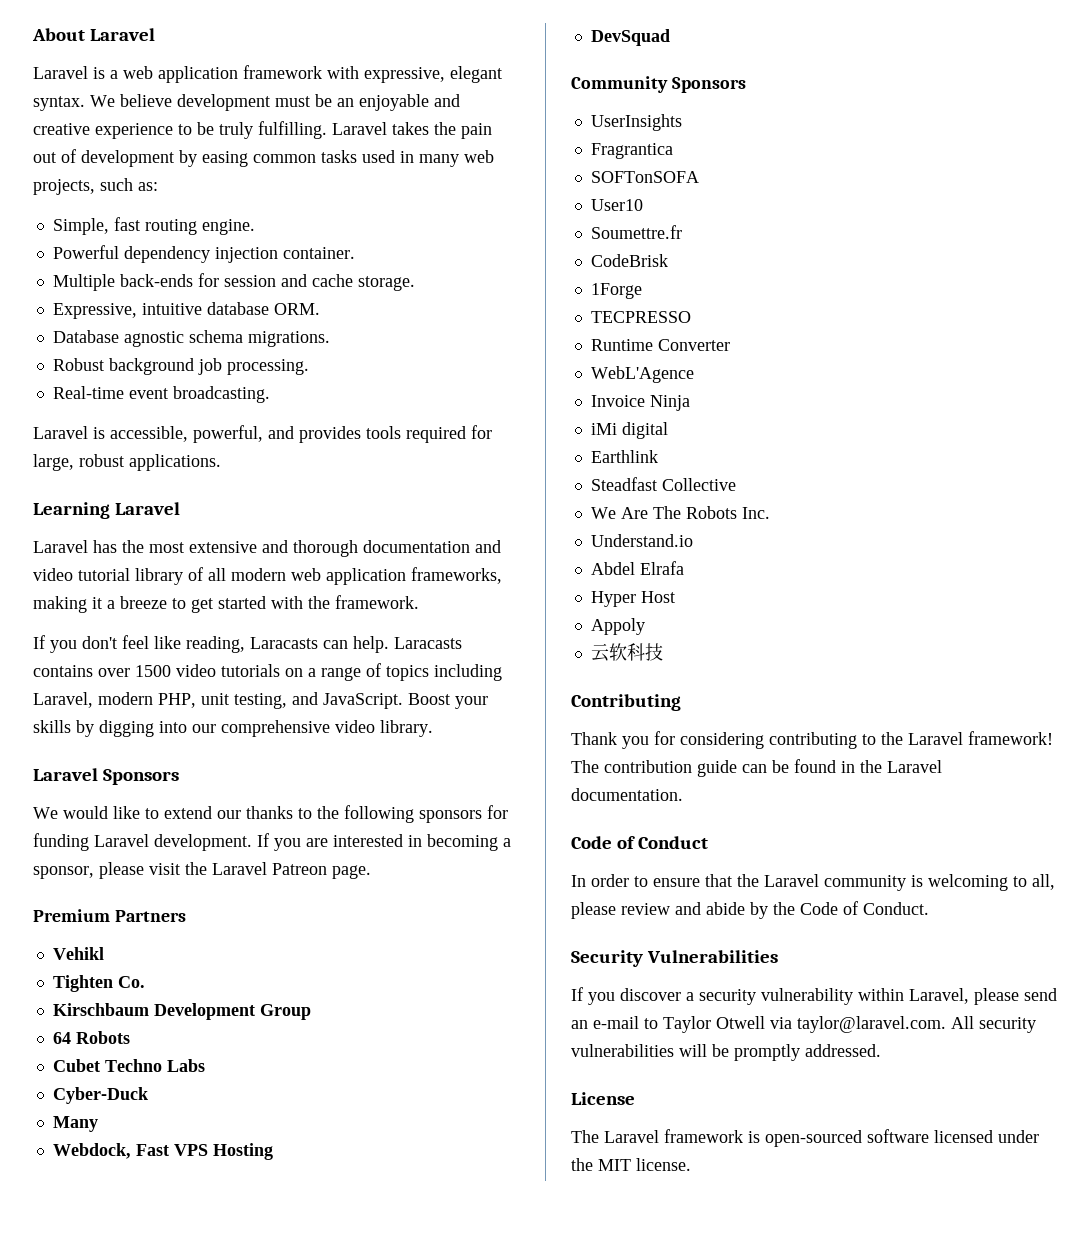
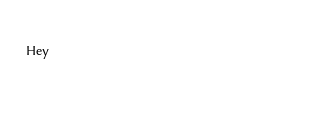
- About Laravel
- Laravel is a web application framework with expressive, elegant syntax. We believe development must be an enjoyable and creative experience to be truly fulfilling. Laravel takes the pain out of development by easing common tasks used in many web projects, such as:
- Simple, fast routing engine.
- Powerful dependency injection container.
- Multiple back-ends for session and cache storage.
- Expressive, intuitive database ORM.
- Database agnostic schema migrations.
- Robust background job processing.
- Real-time event broadcasting.
- Laravel is accessible, powerful, and provides tools required for large, robust applications.
- Learning Laravel
- Laravel has the most extensive and thorough documentation and video tutorial library of all modern web application frameworks, making it a breeze to get started with the framework.
- If you don't feel like reading, Laracasts can help. Laracasts contains over 1500 video tutorials on a range of topics including Laravel, modern PHP, unit testing, and JavaScript. Boost your skills by digging into our comprehensive video library.
- Laravel Sponsors
- We would like to extend our thanks to the following sponsors for funding Laravel development. If you are interested in becoming a sponsor, please visit the Laravel Patreon page.
- Premium Partners
- Vehikl
- Tighten Co.
- Kirschbaum Development Group
- 64 Robots
- Cubet Techno Labs
- Cyber-Duck
- Many
- Webdock, Fast VPS Hosting
- DevSquad
- Community Sponsors
- UserInsights
- Fragrantica
- SOFTonSOFA
- User10
- Soumettre.fr
- CodeBrisk
- 1Forge
- TECPRESSO
- Runtime Converter
- WebL'Agence
- Invoice Ninja
- iMi digital
- Earthlink
- Steadfast Collective
- We Are The Robots Inc.
- Understand.io
- Abdel Elrafa
- Hyper Host
- Appoly
- 云软科技
- Contributing
- Thank you for considering contributing to the Laravel framework! The contribution guide can be found in the Laravel documentation.
- Code of Conduct
- In order to ensure that the Laravel community is welcoming to all, please review and abide by the Code of Conduct.
- Security Vulnerabilities
- If you discover a security vulnerability within Laravel, please send an e-mail to Taylor Otwell via taylor@laravel.com. All security vulnerabilities will be promptly addressed.
- License
- The Laravel framework is open-sourced software licensed under the MIT license.
+ Hey

